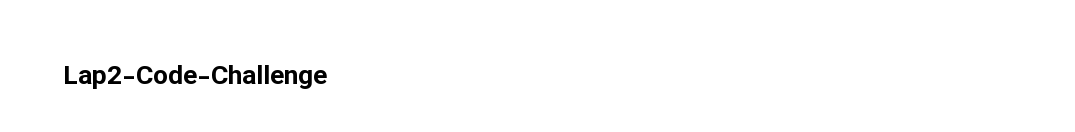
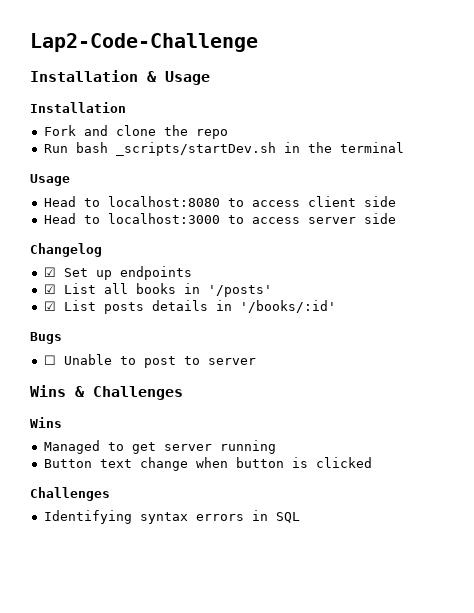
+ Installation & Usage
+ Installation
+ Fork and clone the repo
+ Run bash _scripts/startDev.sh in the terminal
+ Usage
+ Head to localhost:8080 to access client side
+ Head to localhost:3000 to access server side
+ Changelog
+ ☑ Set up endpoints
+ ☑ List all books in '/posts'
+ ☑ List posts details in '/books/:id'
+ Bugs
+ ☐ Unable to post to server
+ Wins & Challenges
+ Wins
+ Managed to get server running
+ Button text change when button is clicked
+ Challenges
+ Identifying syntax errors in SQL

